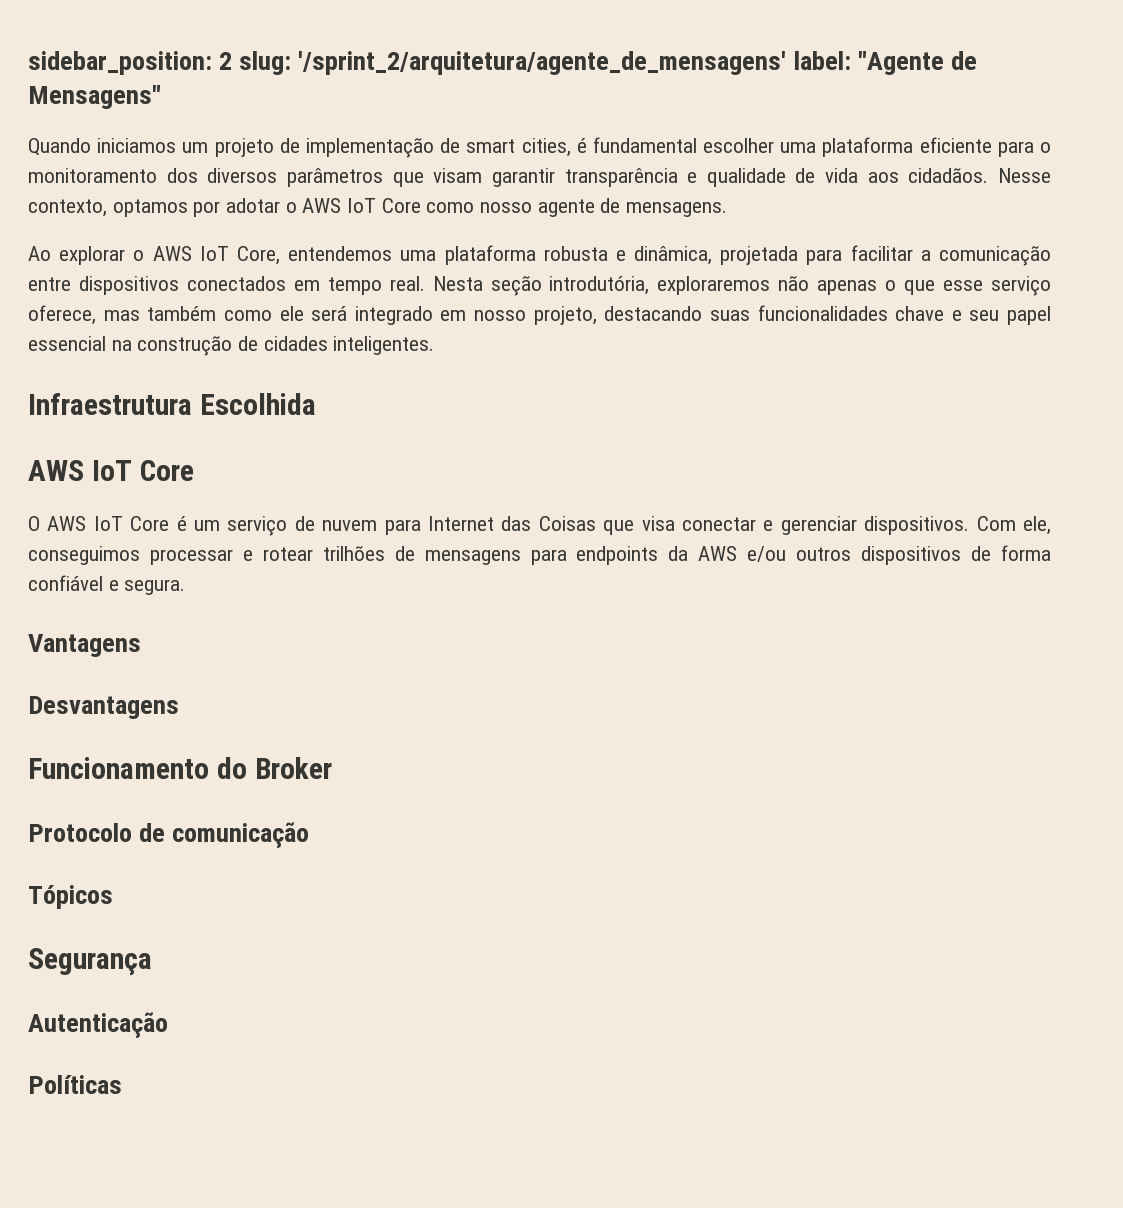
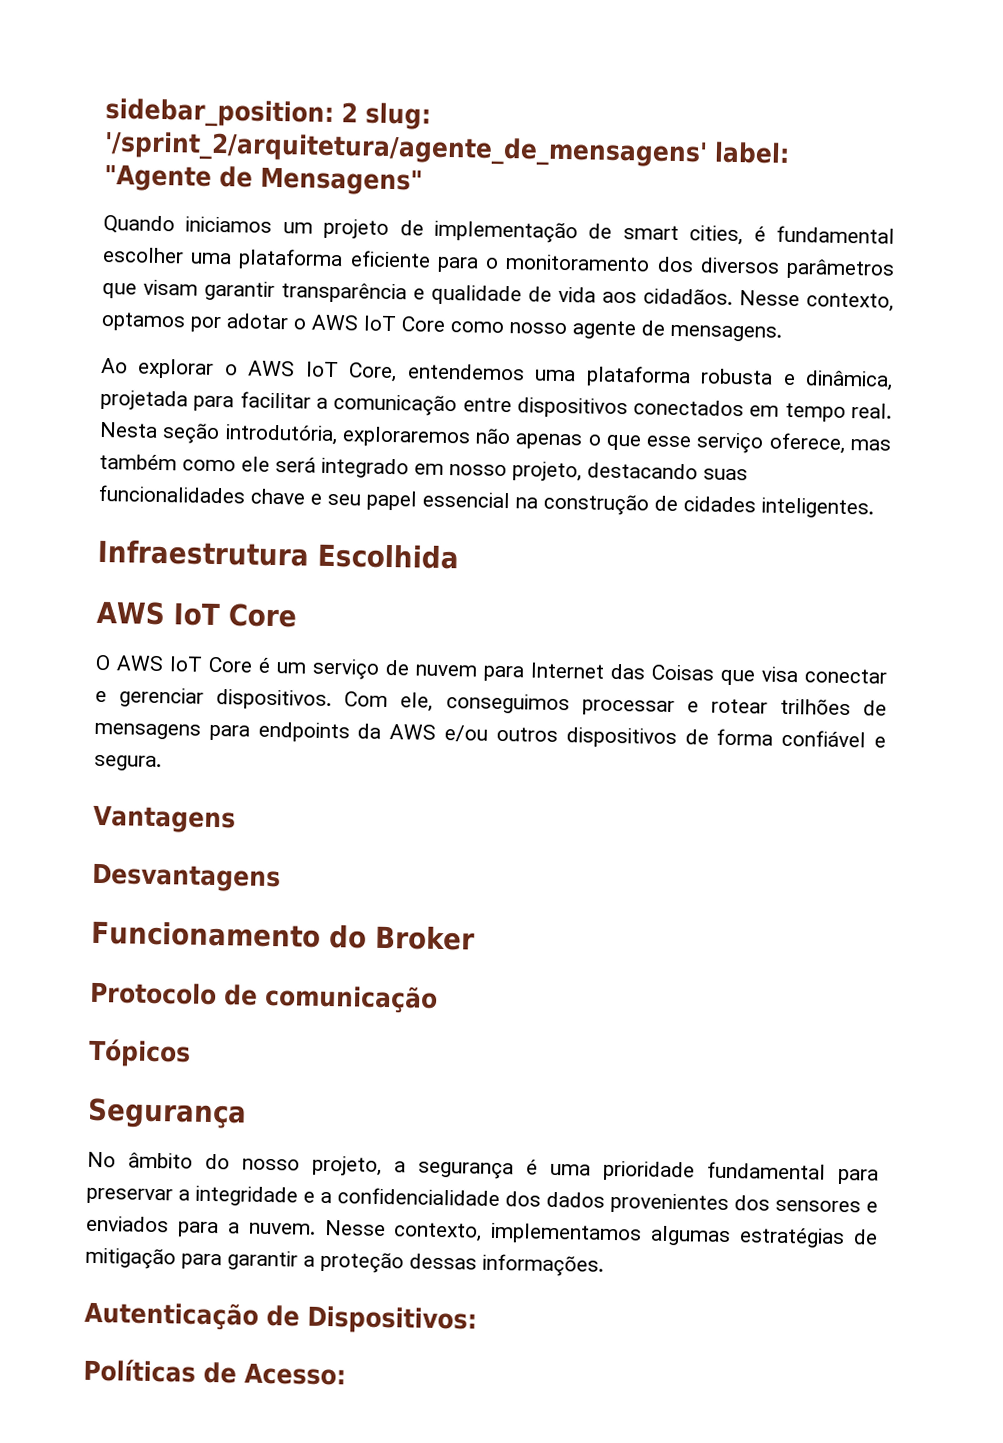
+ No âmbito do nosso projeto, a segurança é uma prioridade fundamental para preservar a integridade e a confidencialidade dos dados provenientes dos sensores e enviados para a nuvem. Nesse contexto, implementamos algumas estratégias de mitigação para garantir a proteção dessas informações.
- Autenticação
+ Autenticação de Dispositivos:
- Políticas
+ Políticas de Acesso:

